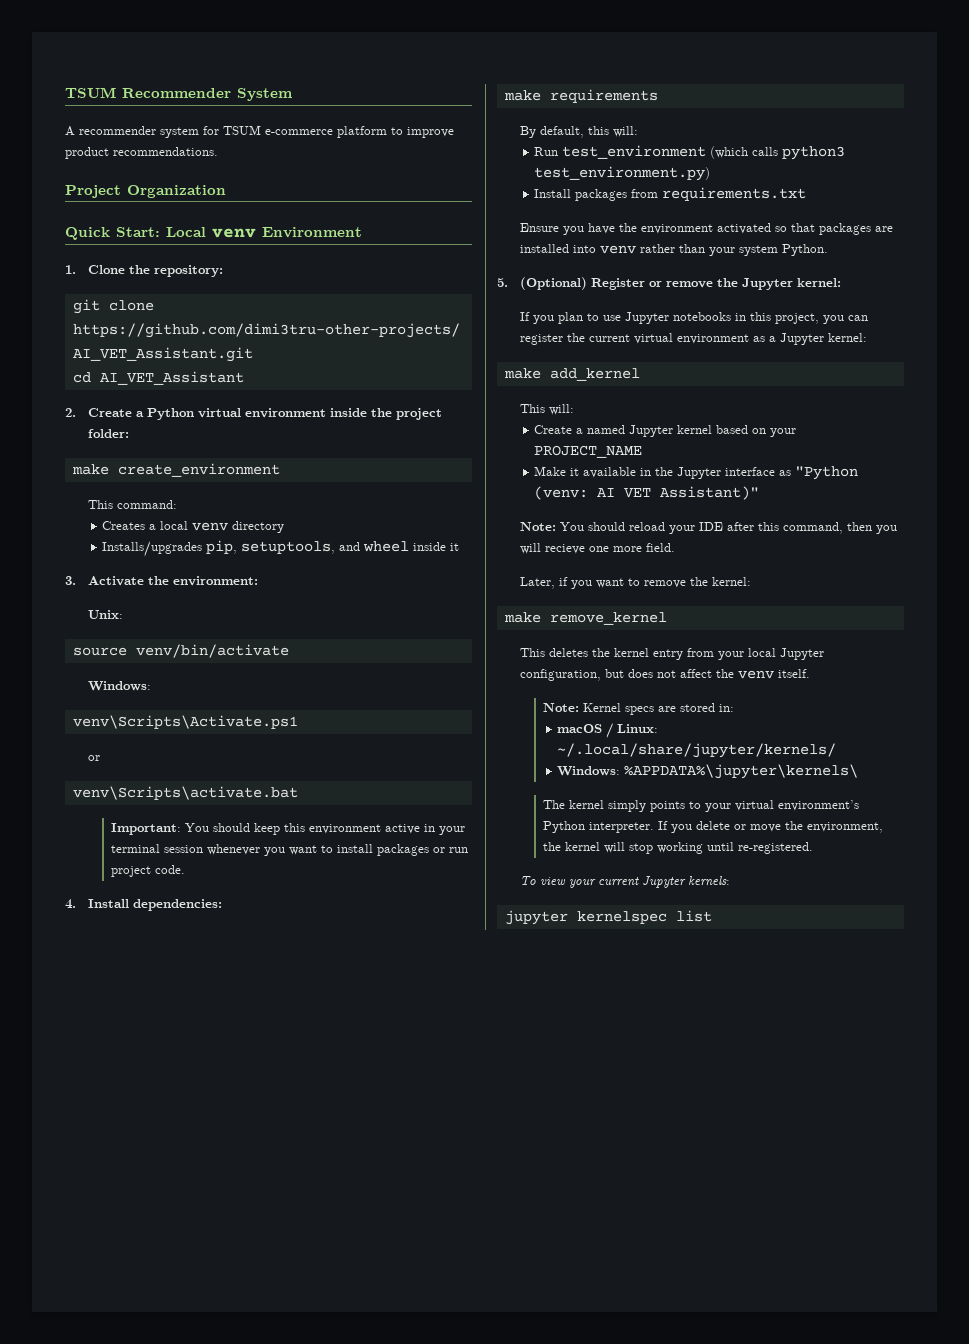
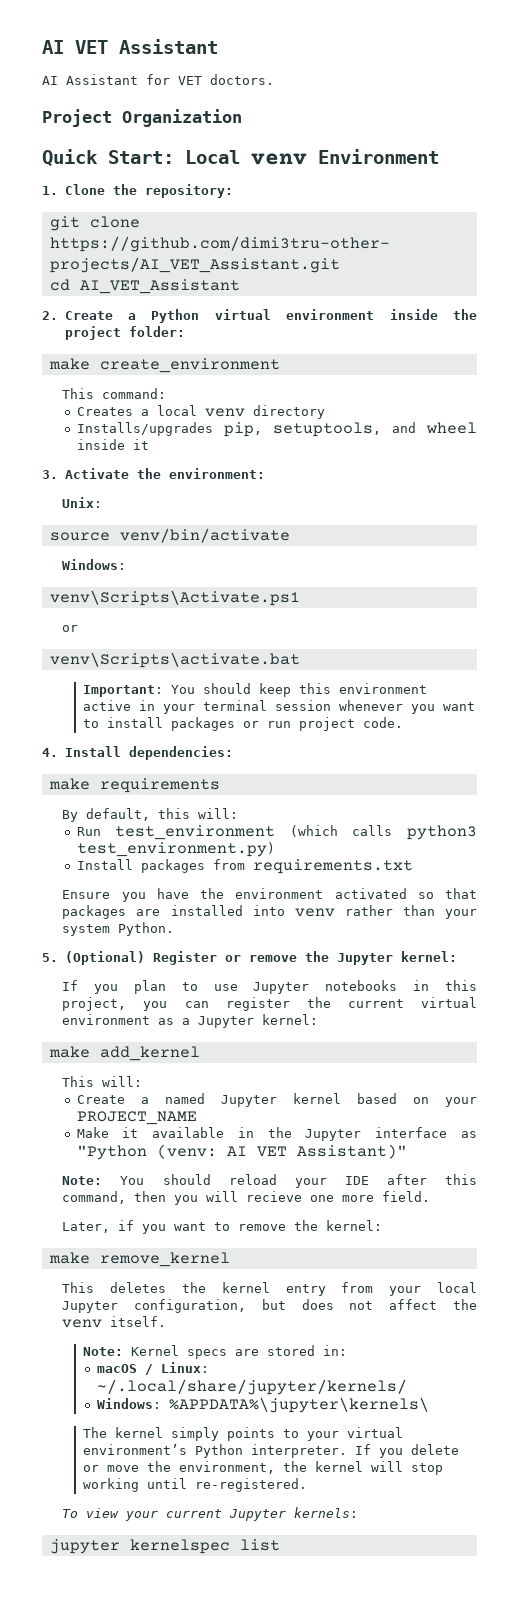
- TSUM Recommender System
- A recommender system for TSUM e-commerce platform to improve product recommendations.
+ AI VET Assistant
+ AI Assistant for VET doctors.

